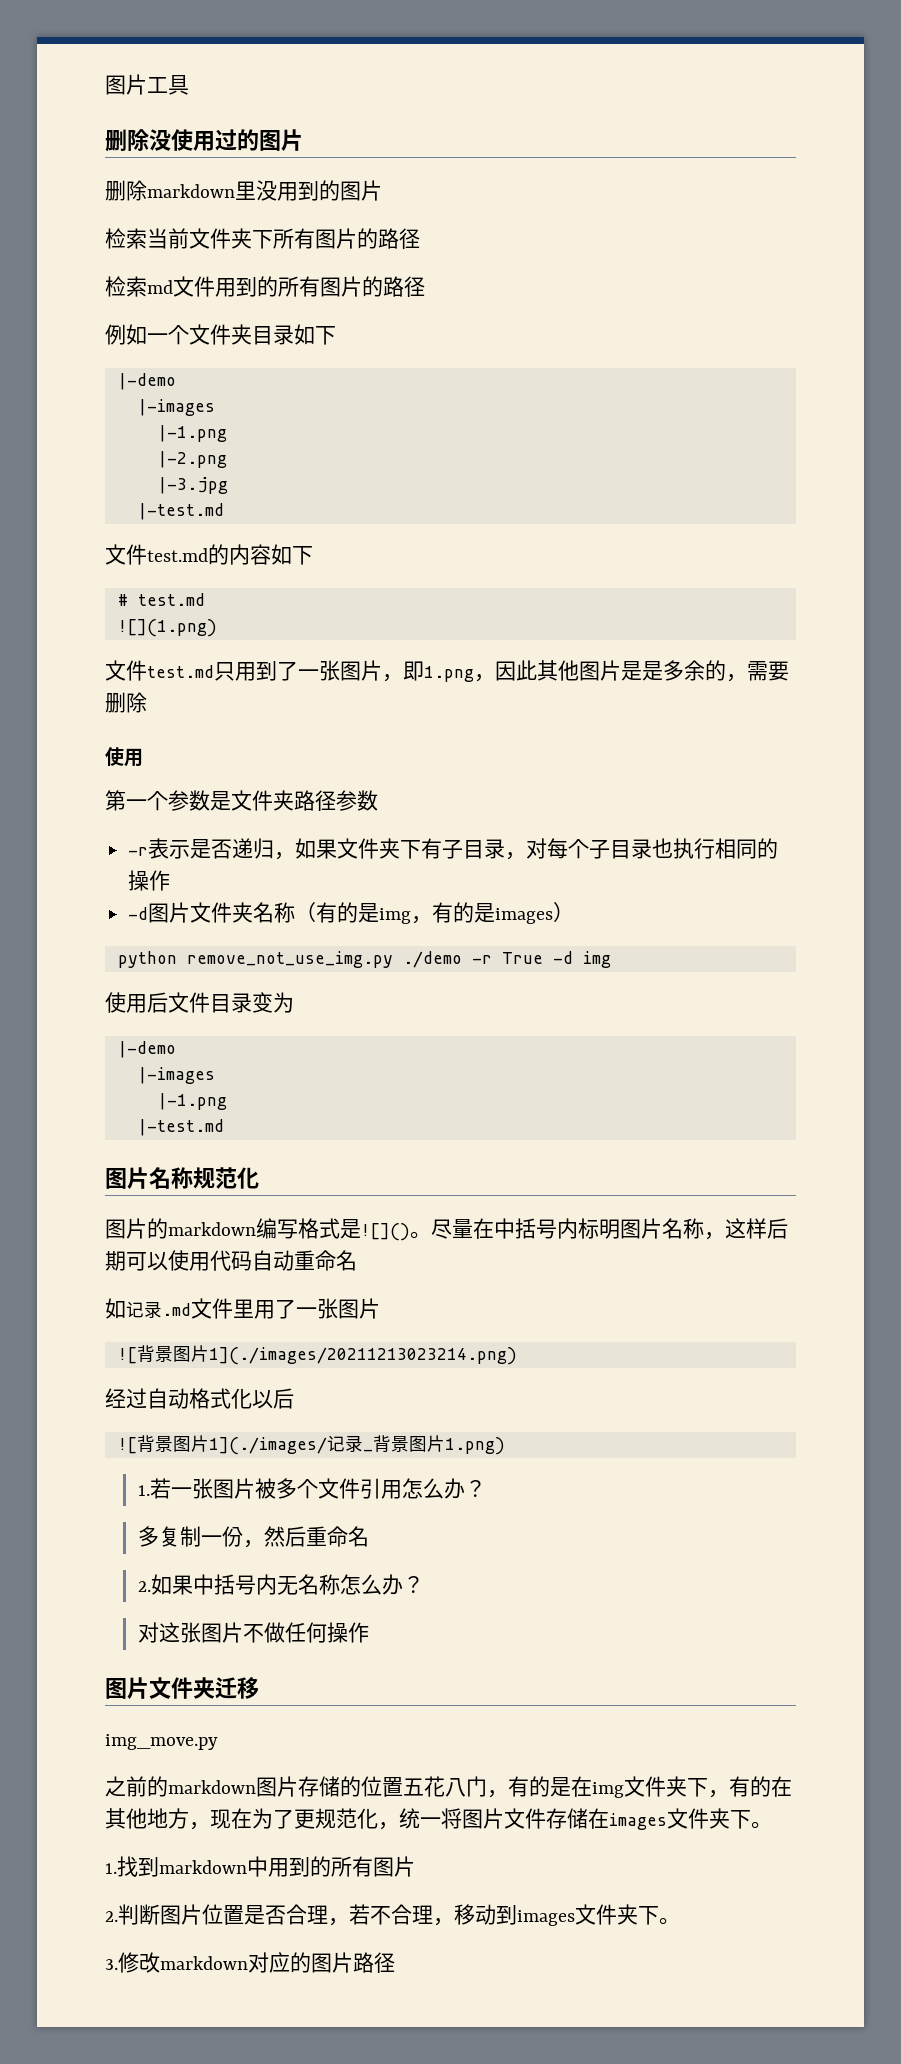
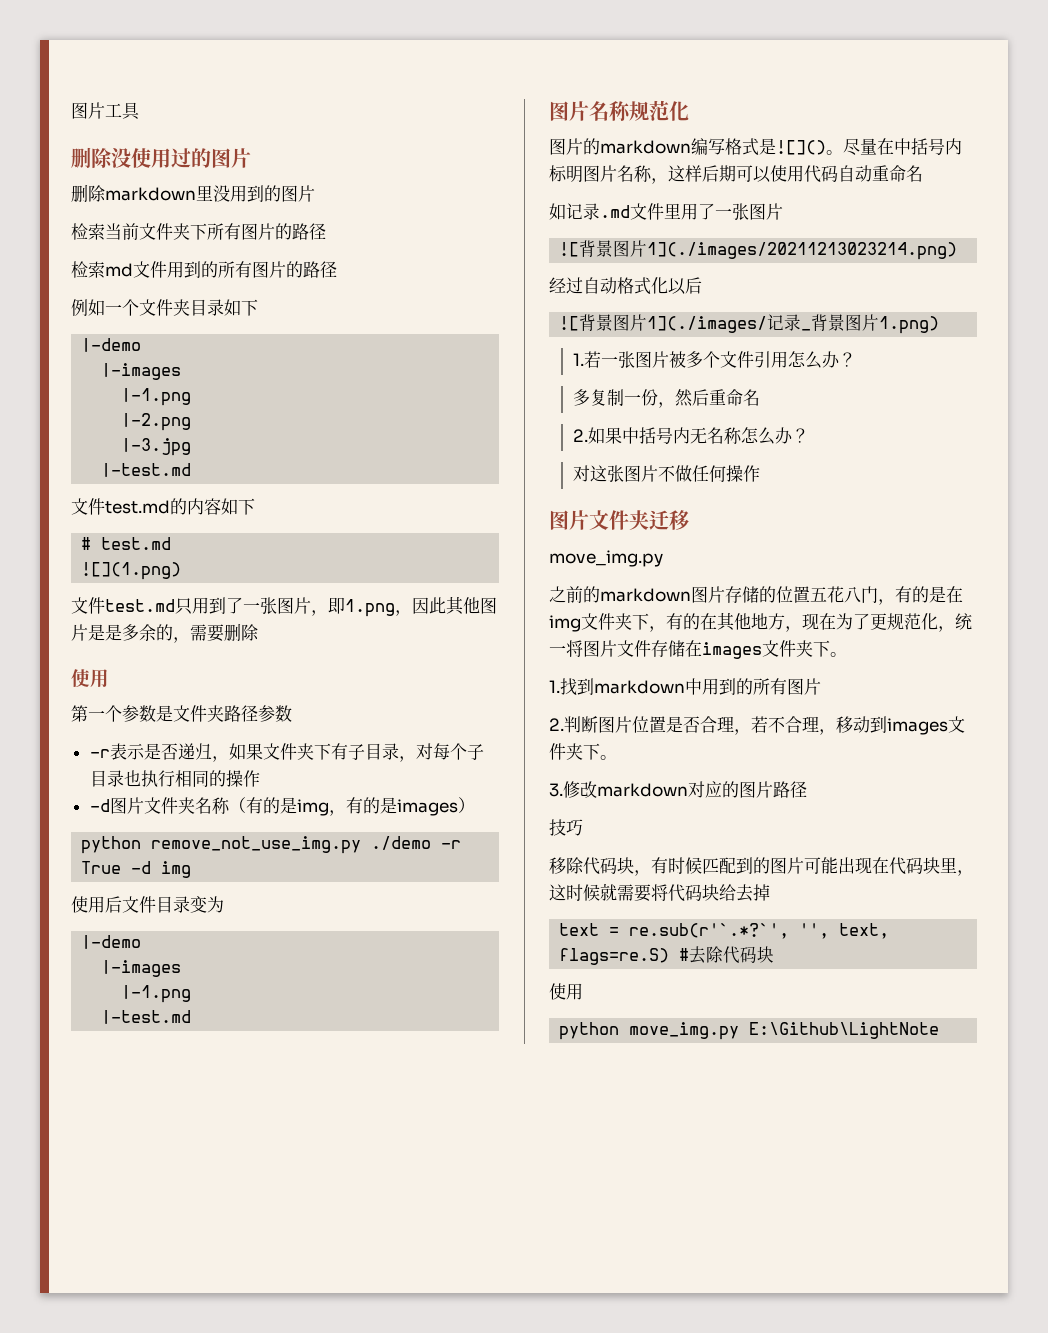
  图片文件夹迁移
- img_move.py
+ move_img.py
+ 技巧
+ 移除代码块，有时候匹配到的图片可能出现在代码块里，这时候就需要将代码块给去掉
+ text = re.sub(r'`.*?`', '', text, flags=re.S) #去除代码块
+ 使用
+ python move_img.py E:\Github\LightNote

